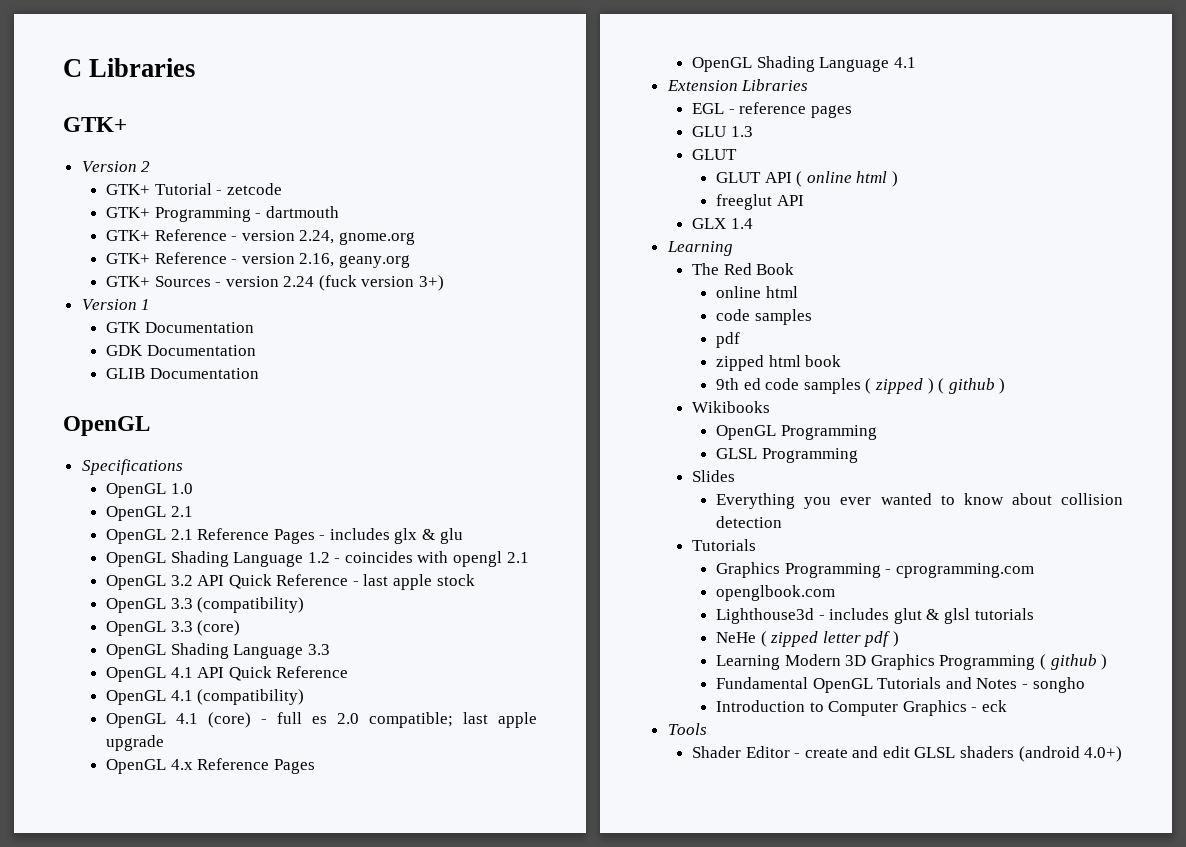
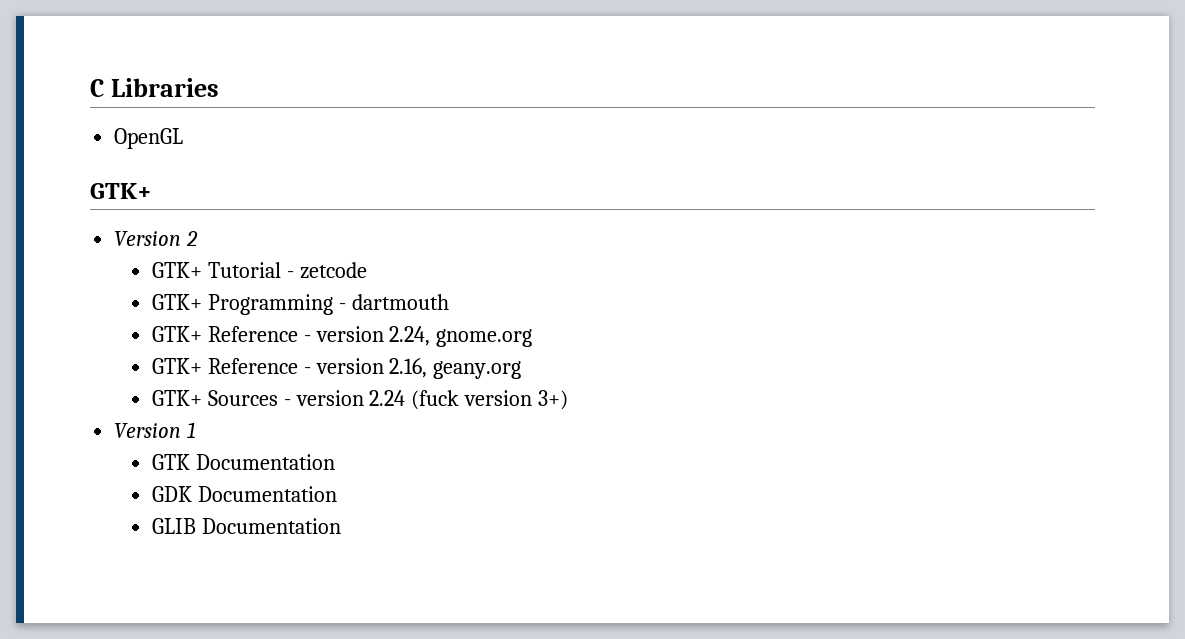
+ OpenGL
  GLIB Documentation
- OpenGL
- Specifications
- OpenGL 1.0
- OpenGL 2.1
- OpenGL 2.1 Reference Pages - includes glx & glu
- OpenGL Shading Language 1.2 - coincides with opengl 2.1
- OpenGL 3.2 API Quick Reference - last apple stock
- OpenGL 3.3 (compatibility)
- OpenGL 3.3 (core)
- OpenGL Shading Language 3.3
- OpenGL 4.1 API Quick Reference
- OpenGL 4.1 (compatibility)
- OpenGL 4.1 (core) - full es 2.0 compatible; last apple upgrade
- OpenGL 4.x Reference Pages
- OpenGL Shading Language 4.1
- Extension Libraries
- EGL - reference pages
- GLU 1.3
- GLUT
- GLUT API ( online html )
- freeglut API
- GLX 1.4
- Learning
- The Red Book
- online html
- code samples
- pdf
- zipped html book
- 9th ed code samples ( zipped ) ( github )
- Wikibooks
- OpenGL Programming
- GLSL Programming
- Slides
- Everything you ever wanted to know about collision detection
- Tutorials
- Graphics Programming - cprogramming.com
- openglbook.com
- Lighthouse3d - includes glut & glsl tutorials
- NeHe ( zipped letter pdf )
- Learning Modern 3D Graphics Programming ( github )
- Fundamental OpenGL Tutorials and Notes - songho
- Introduction to Computer Graphics - eck
- Tools
- Shader Editor - create and edit GLSL shaders (android 4.0+)

